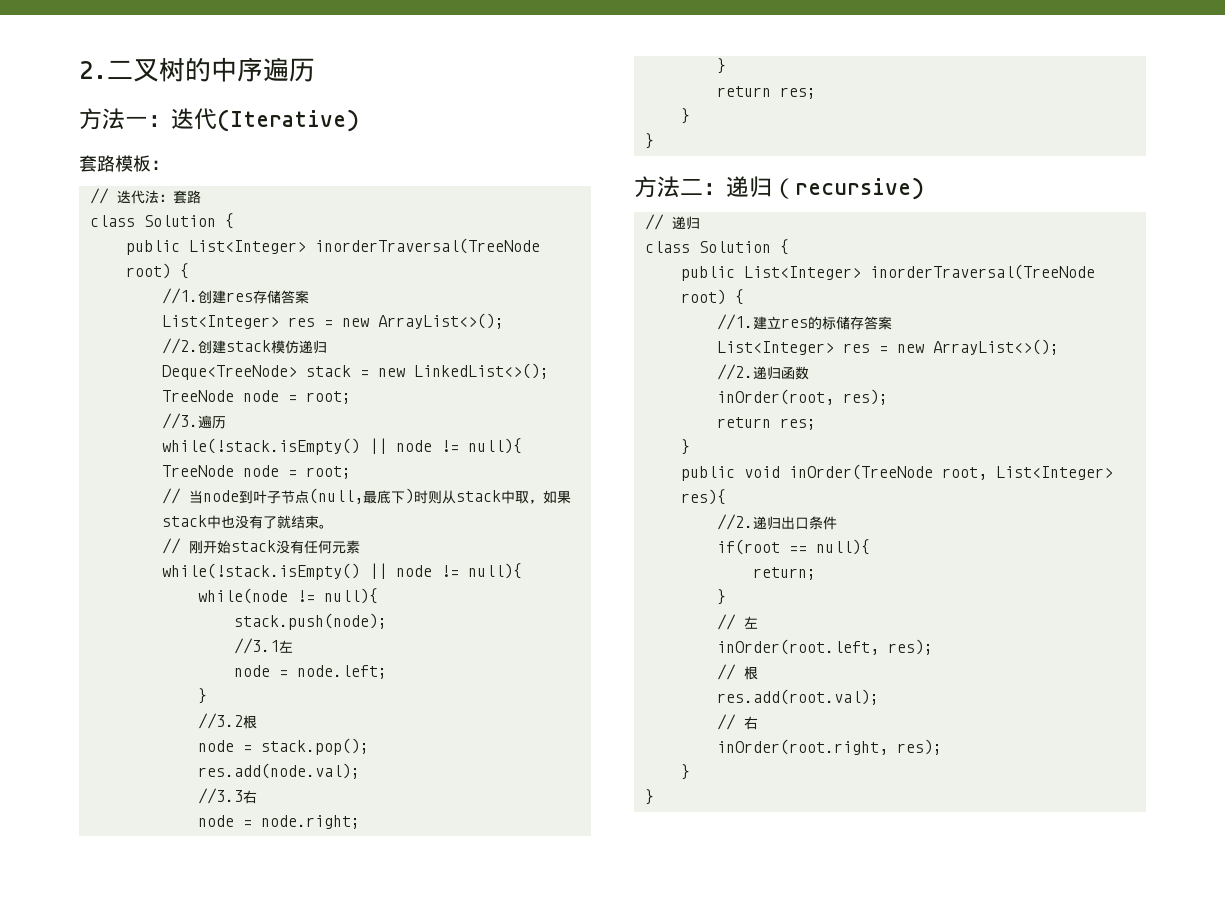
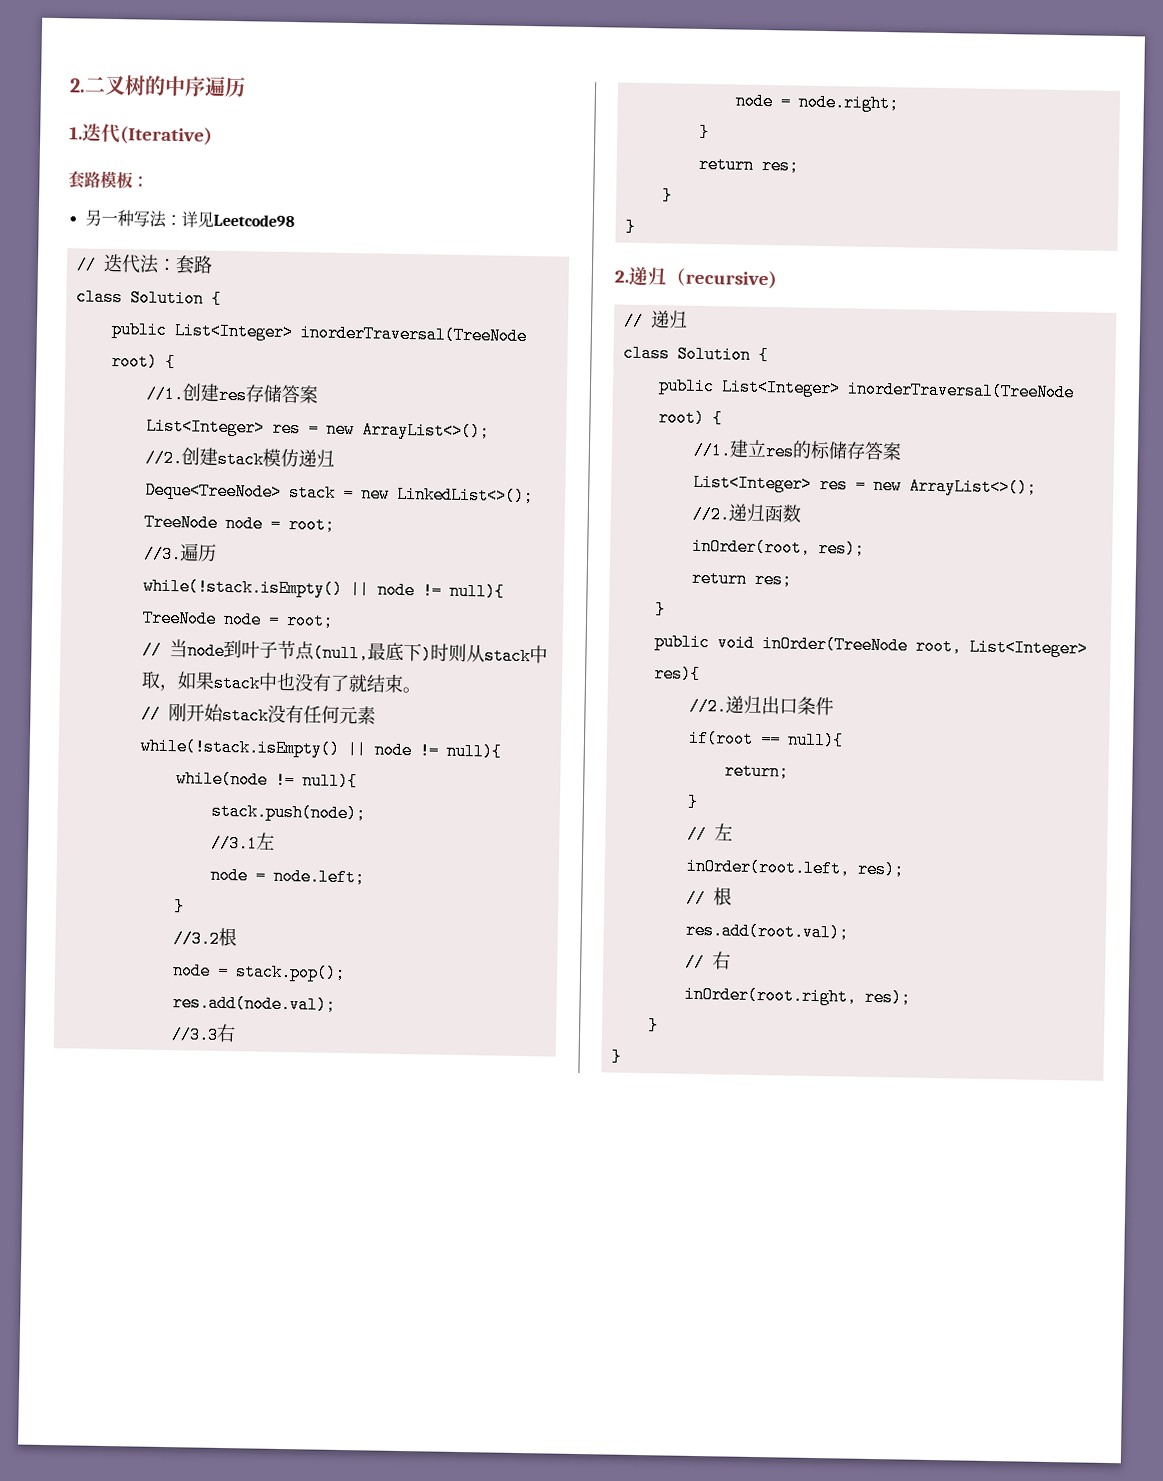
- 方法一：迭代(Iterative)
+ 1.迭代(Iterative)
+ 另一种写法：详见Leetcode98
- 方法二：递归（recursive)
+ 2.递归（recursive)

